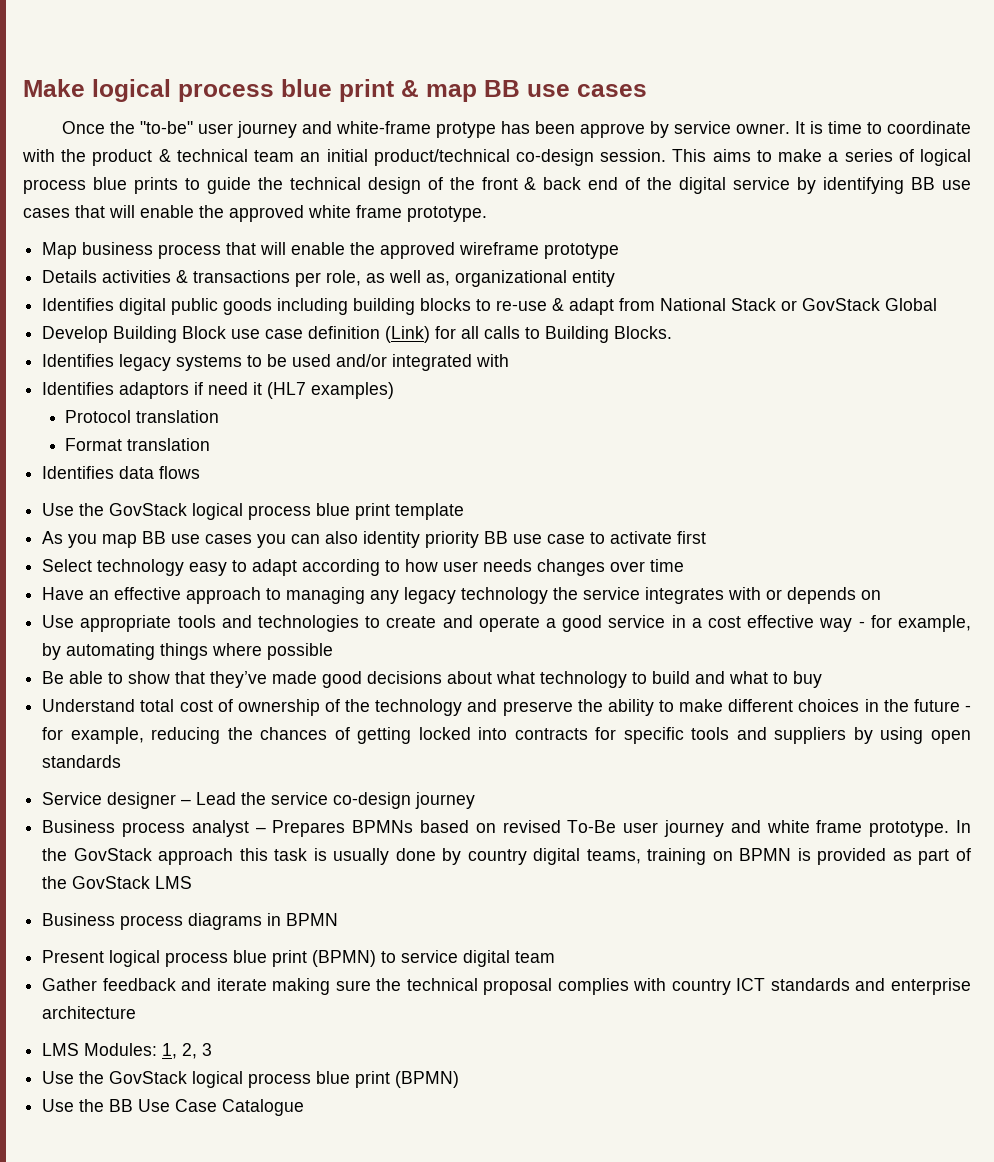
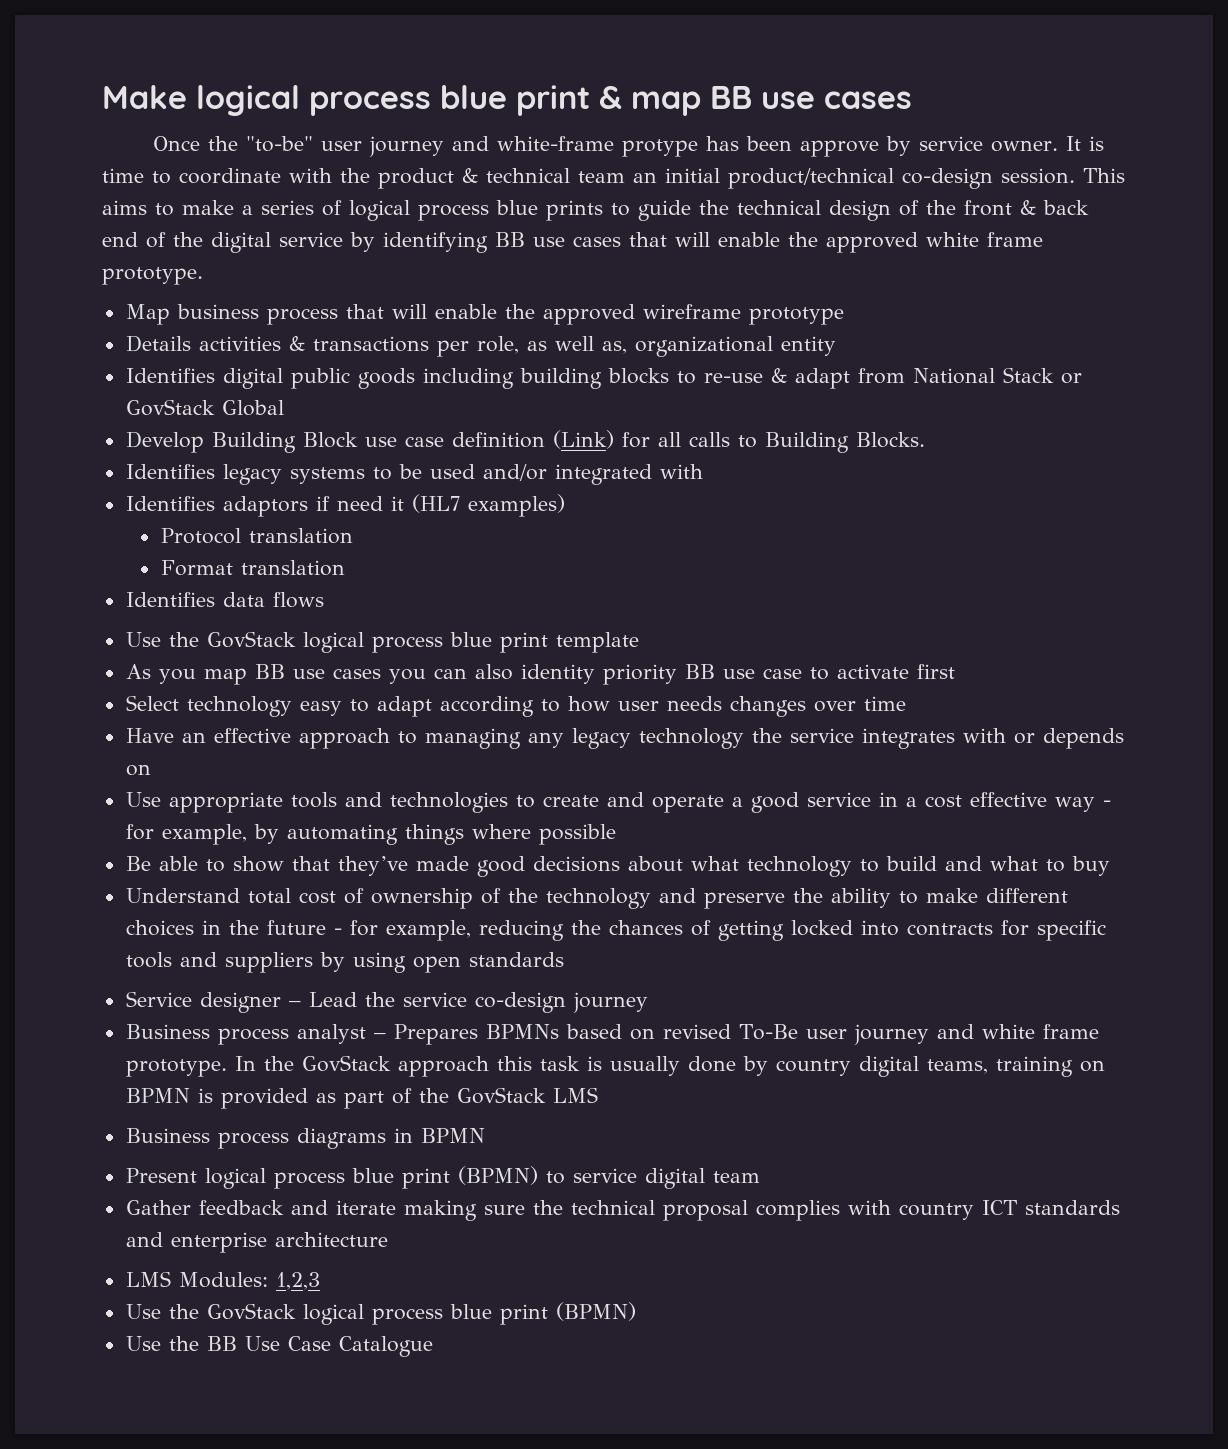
- LMS Modules: 1, 2, 3
+ LMS Modules: 1,2,3

